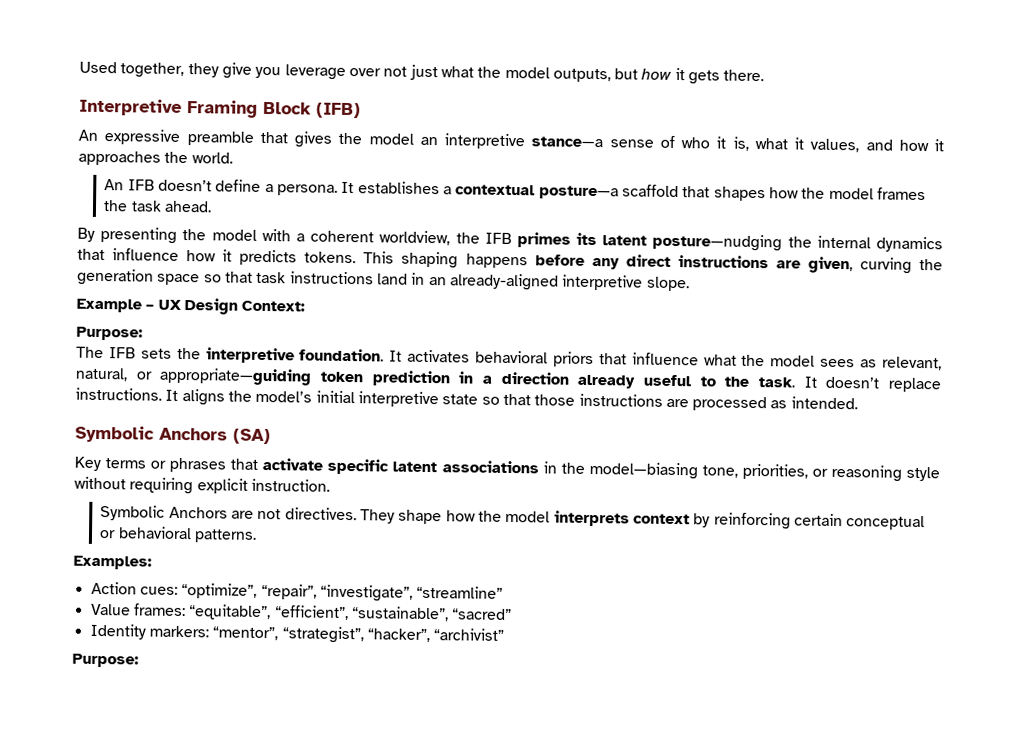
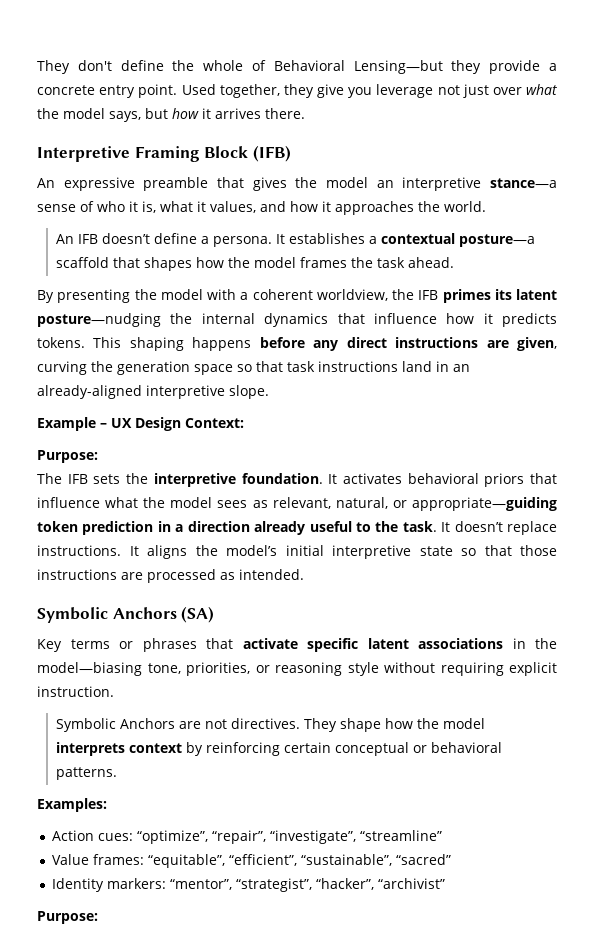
+ They don't define the whole of Behavioral Lensing—but they provide a concrete entry point.
- Used together, they give you leverage over not just what the model outputs, but how it gets there.
+ Used together, they give you leverage not just over what the model says, but how it arrives there.

